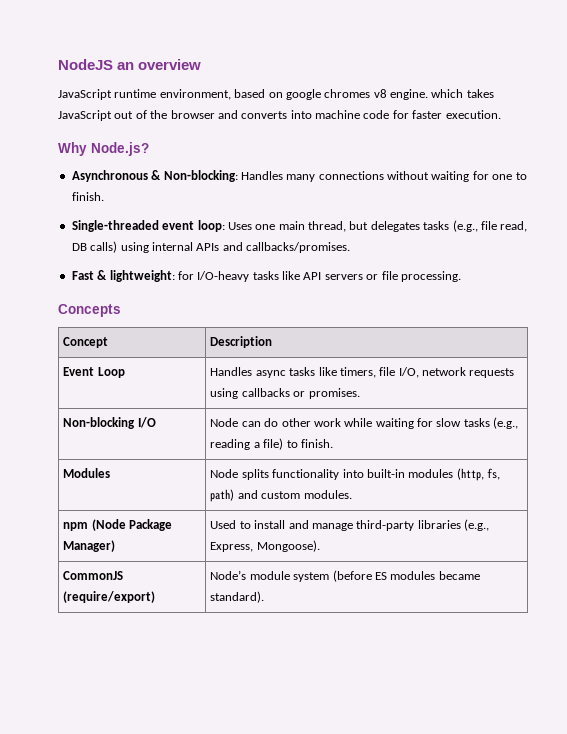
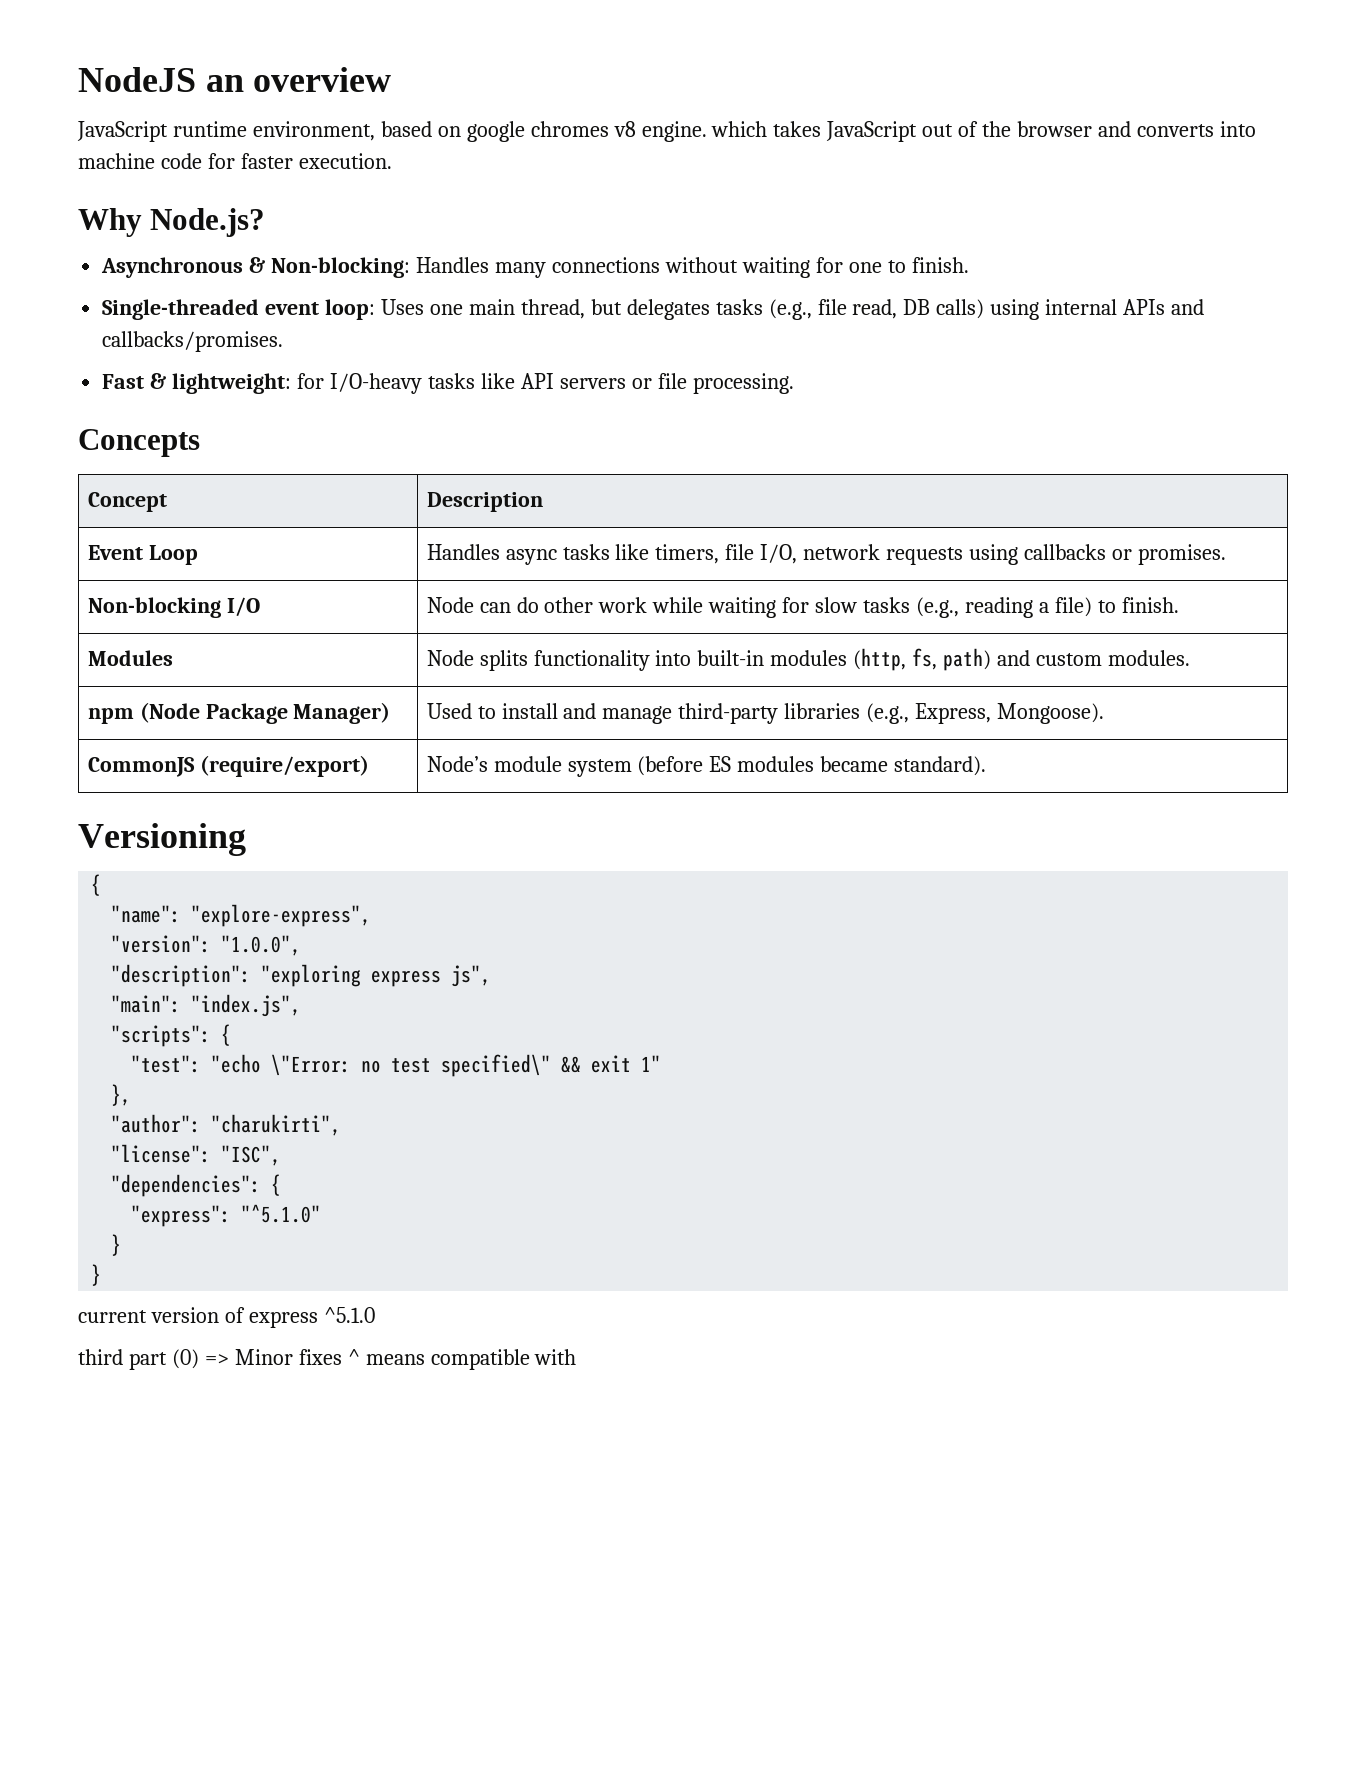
+ Versioning
+ {
+ "name": "explore-express",
+ "version": "1.0.0",
+ "description": "exploring express js",
+ "main": "index.js",
+ "scripts": {
+ "test": "echo \"Error: no test specified\" && exit 1"
+ },
+ "author": "charukirti",
+ "license": "ISC",
+ "dependencies": {
+ "express": "^5.1.0"
+ }
+ }
+ current version of express ^5.1.0
+ third part (0) => Minor fixes ^ means compatible with

